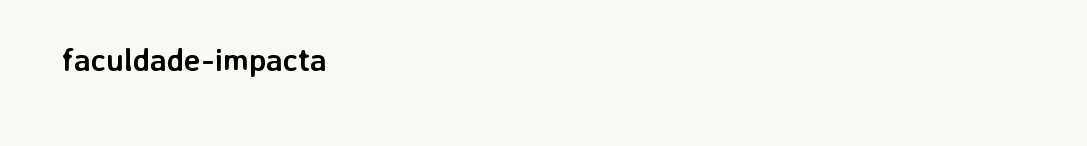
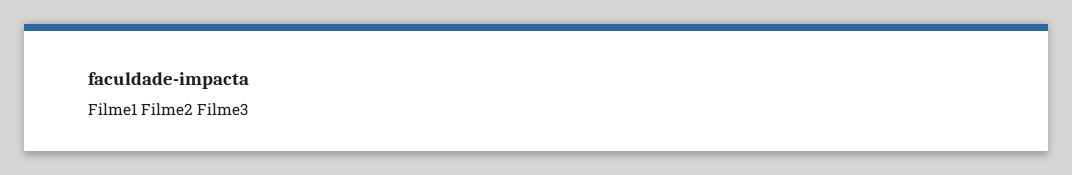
+ Filme1 Filme2 Filme3

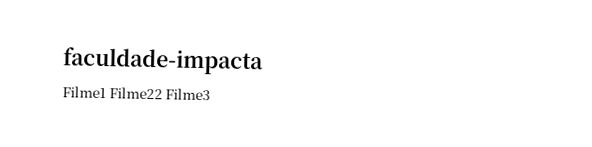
- Filme1 Filme2 Filme3
+ Filme1 Filme22 Filme3

